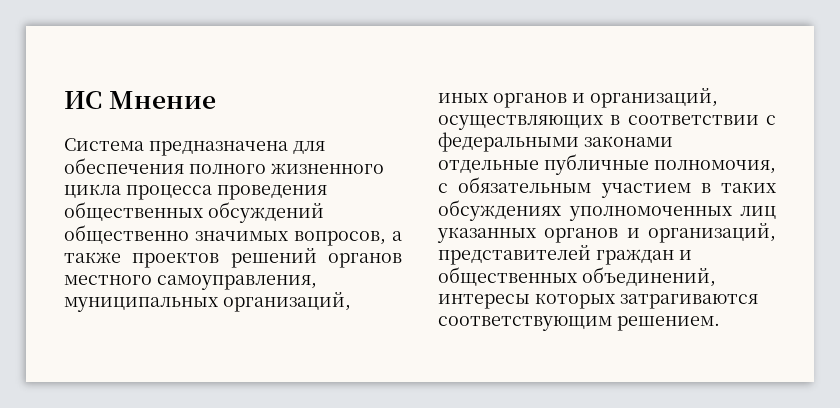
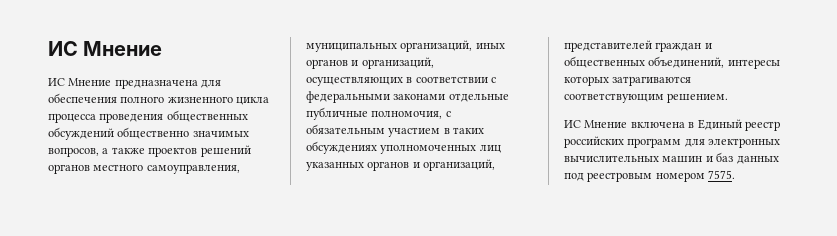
- Система предназначена для обеспечения полного жизненного цикла процесса проведения общественных обсуждений общественно значимых вопросов, а также проектов решений органов местного самоуправления, муниципальных организаций, иных органов и организаций, осуществляющих в соответствии с федеральными законами отдельные публичные полномочия, с обязательным участием в таких обсуждениях уполномоченных лиц указанных органов и организаций, представителей граждан и общественных объединений, интересы которых затрагиваются соответствующим решением.
+ ИС Мнение предназначена для обеспечения полного жизненного цикла процесса проведения общественных обсуждений общественно значимых вопросов, а также проектов решений органов местного самоуправления, муниципальных организаций, иных органов и организаций, осуществляющих в соответствии с федеральными законами отдельные публичные полномочия, с обязательным участием в таких обсуждениях уполномоченных лиц указанных органов и организаций, представителей граждан и общественных объединений, интересы которых затрагиваются соответствующим решением.
+ ИС Мнение включена в Единый реестр российских программ для электронных вычислительных машин и баз данных под реестровым номером 7575.

